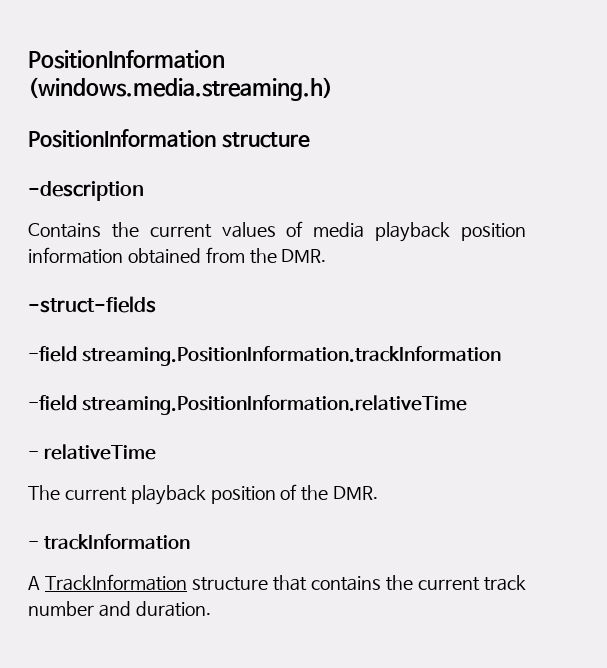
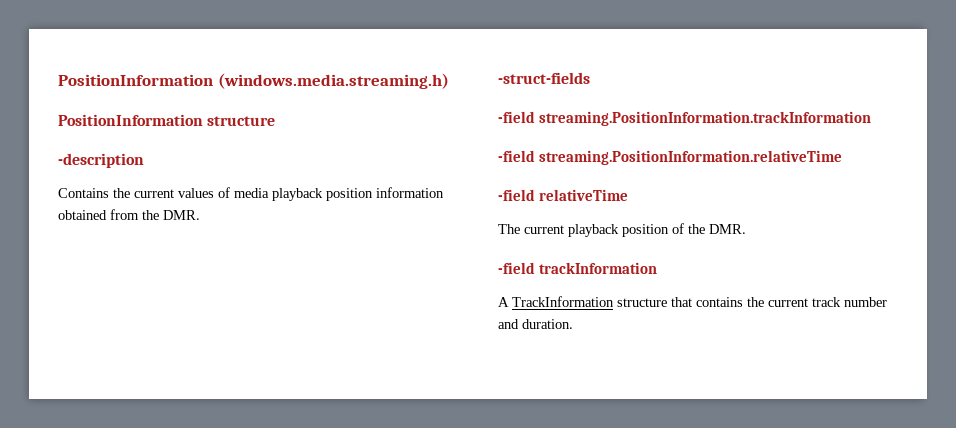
- - relativeTime
+ -field relativeTime
- - trackInformation
+ -field trackInformation

